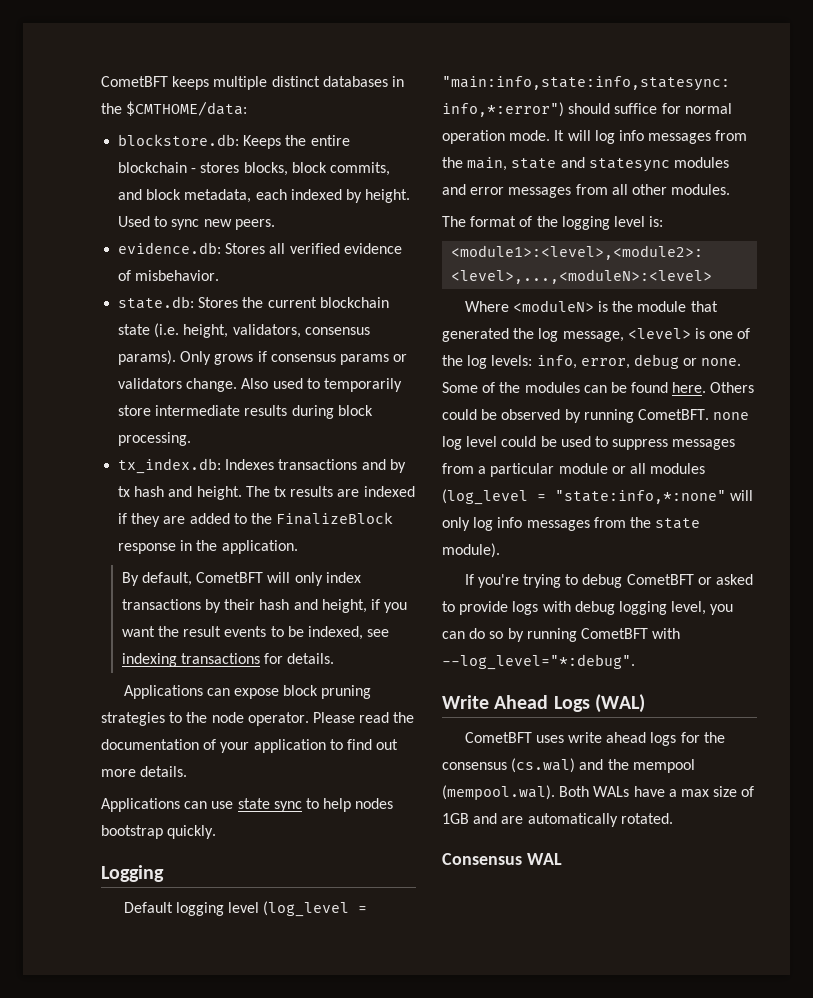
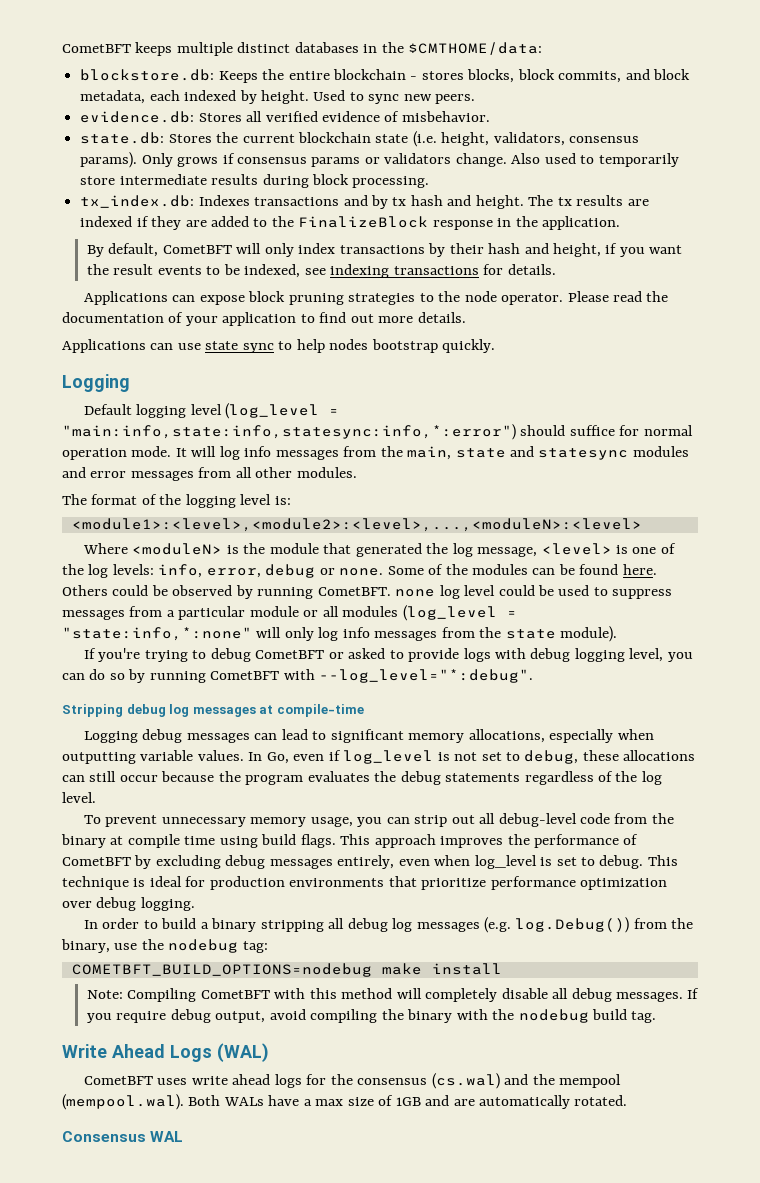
+ Stripping debug log messages at compile-time
+ Logging debug messages can lead to significant memory allocations, especially when outputting variable values. In Go, even if log_level is not set to debug, these allocations can still occur because the program evaluates the debug statements regardless of the log level.
+ To prevent unnecessary memory usage, you can strip out all debug-level code from the binary at compile time using build flags. This approach improves the performance of CometBFT by excluding debug messages entirely, even when log_level is set to debug. This technique is ideal for production environments that prioritize performance optimization over debug logging.
+ In order to build a binary stripping all debug log messages (e.g. log.Debug()) from the binary, use the nodebug tag:
+ COMETBFT_BUILD_OPTIONS=nodebug make install
+ Note: Compiling CometBFT with this method will completely disable all debug messages. If you require debug output, avoid compiling the binary with the nodebug build tag.

